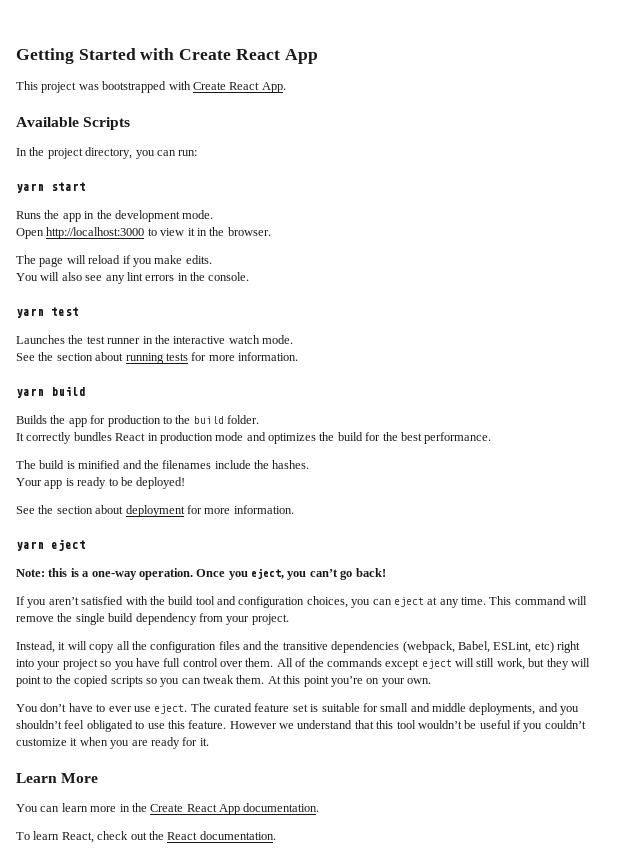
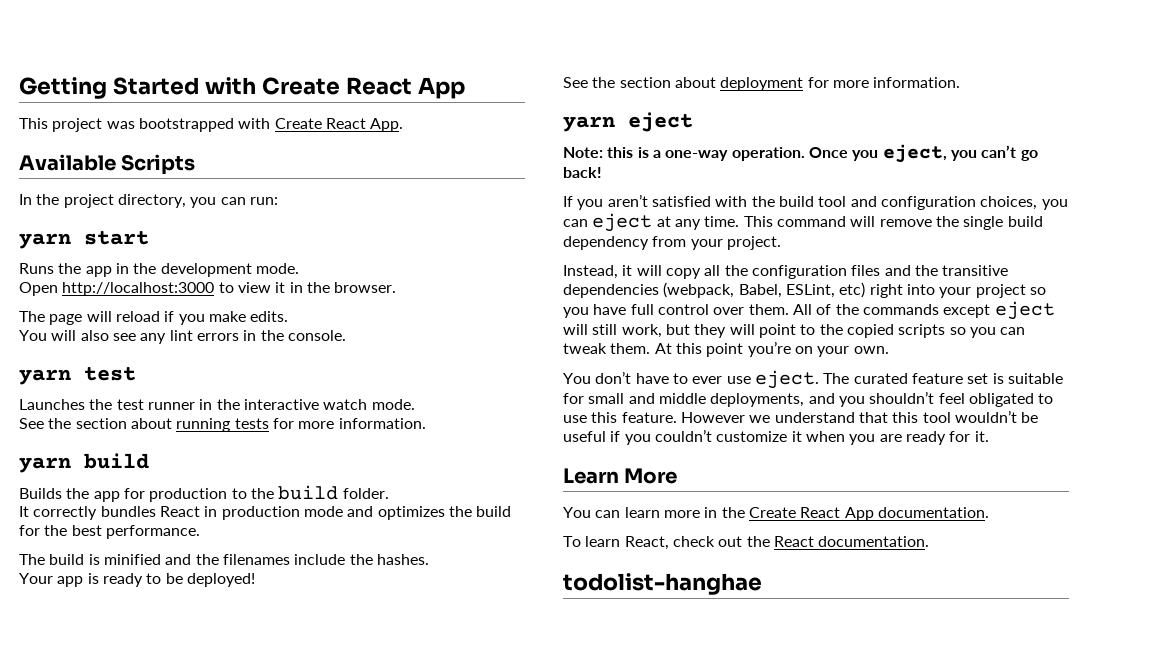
+ todolist-hanghae

